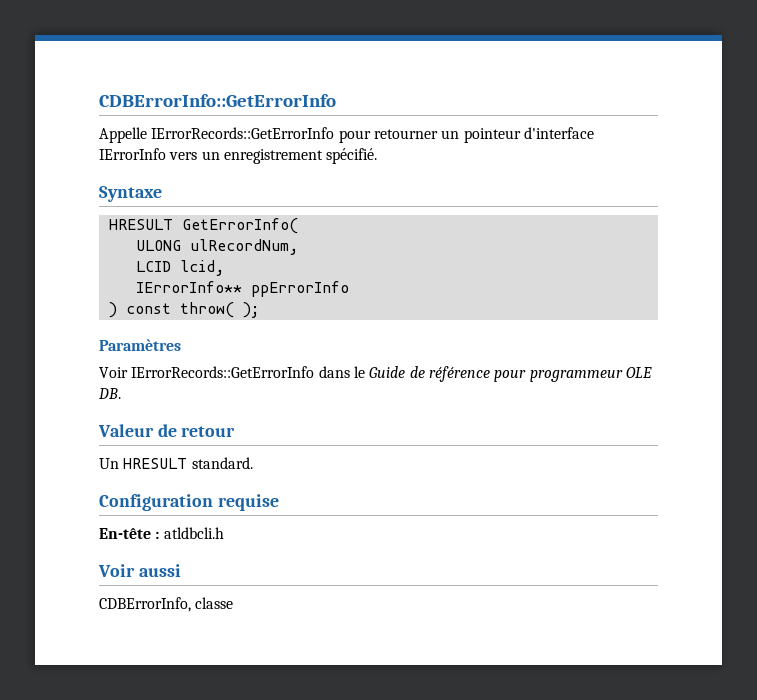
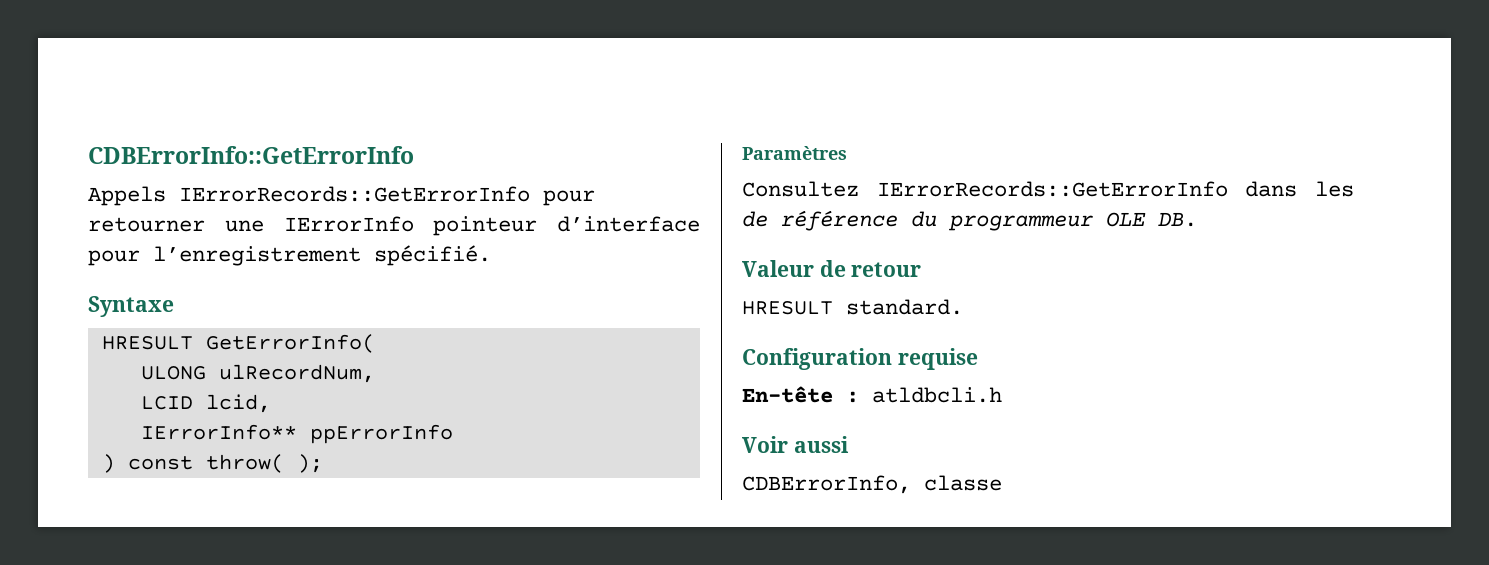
- Appelle IErrorRecords::GetErrorInfo pour retourner un pointeur d'interface IErrorInfo vers un enregistrement spécifié.
+ Appels IErrorRecords::GetErrorInfo pour retourner une IErrorInfo pointeur d’interface pour l’enregistrement spécifié.
- Voir IErrorRecords::GetErrorInfo dans le Guide de référence pour programmeur OLE DB.
+ Consultez IErrorRecords::GetErrorInfo dans les de référence du programmeur OLE DB.
- Un HRESULT standard.
+ HRESULT standard.

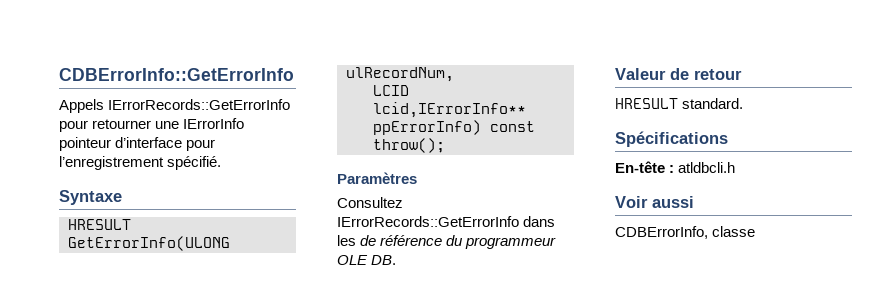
- HRESULT GetErrorInfo(
- ULONG ulRecordNum,
+ HRESULT GetErrorInfo(ULONG ulRecordNum,
- LCID lcid,
- IErrorInfo** ppErrorInfo
- ) const throw( );
+ LCID lcid,IErrorInfo** ppErrorInfo) const throw();
- Configuration requise
+ Spécifications

